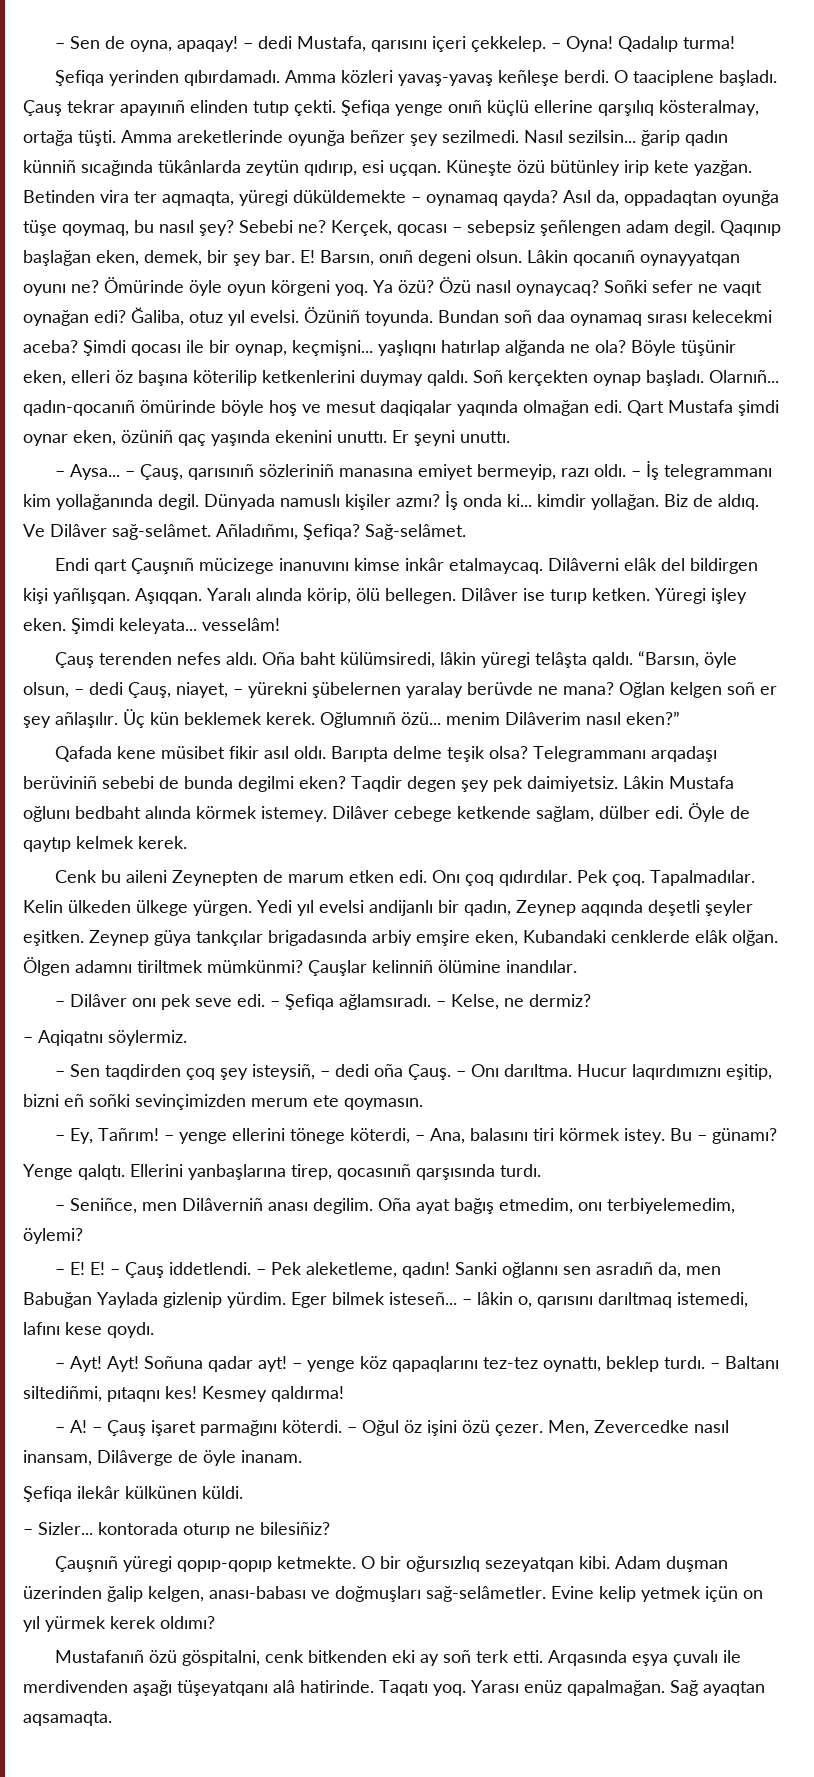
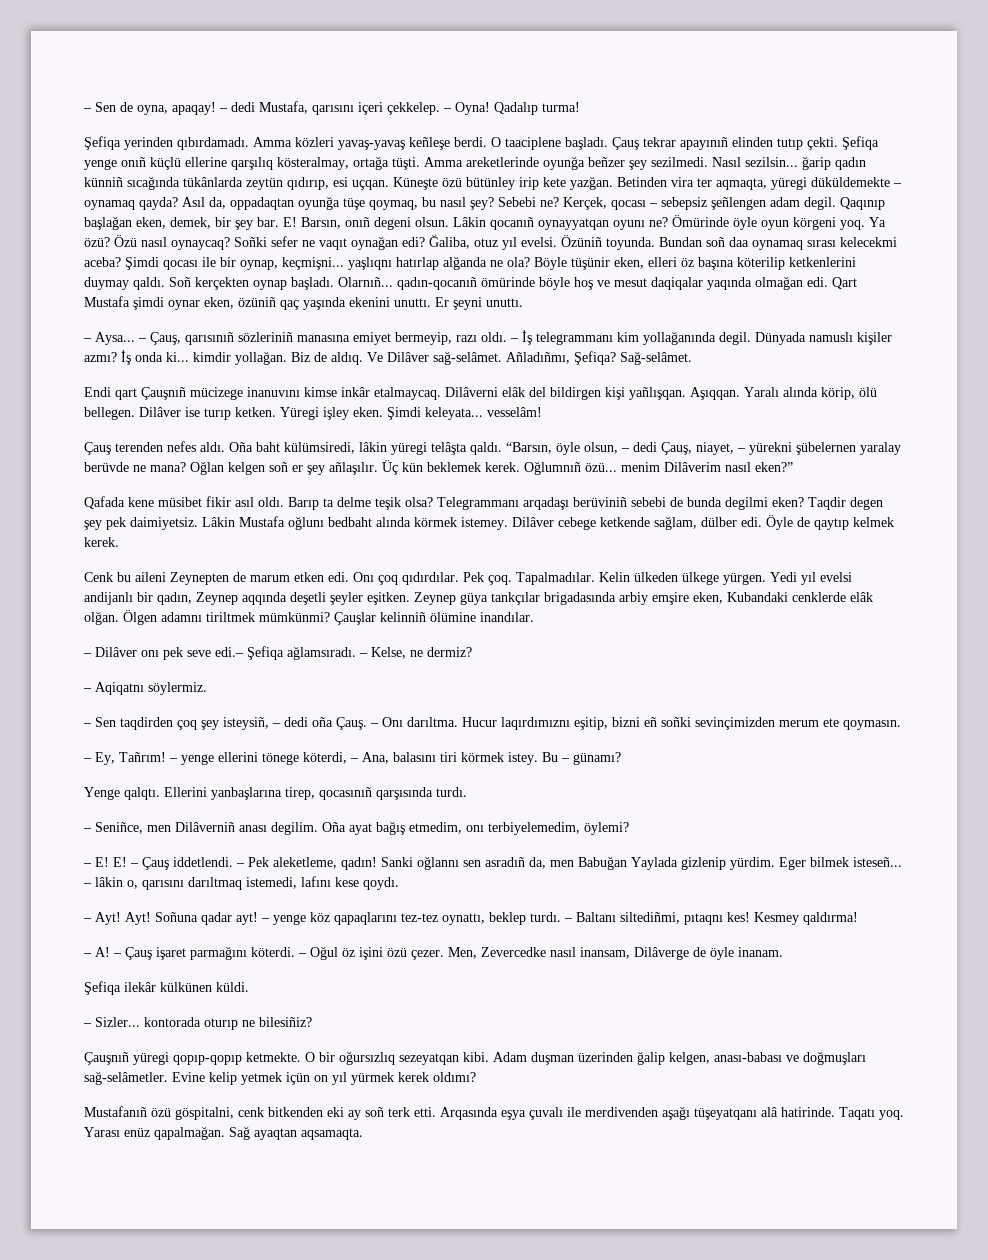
- Barıpta delme teşik olsa?
+ Barıp ta delme teşik olsa?
- – Dilâver onı pek seve edi. – Şefiqa ağlamsıradı.
+ – Dilâver onı pek seve edi.– Şefiqa ağlamsıradı.

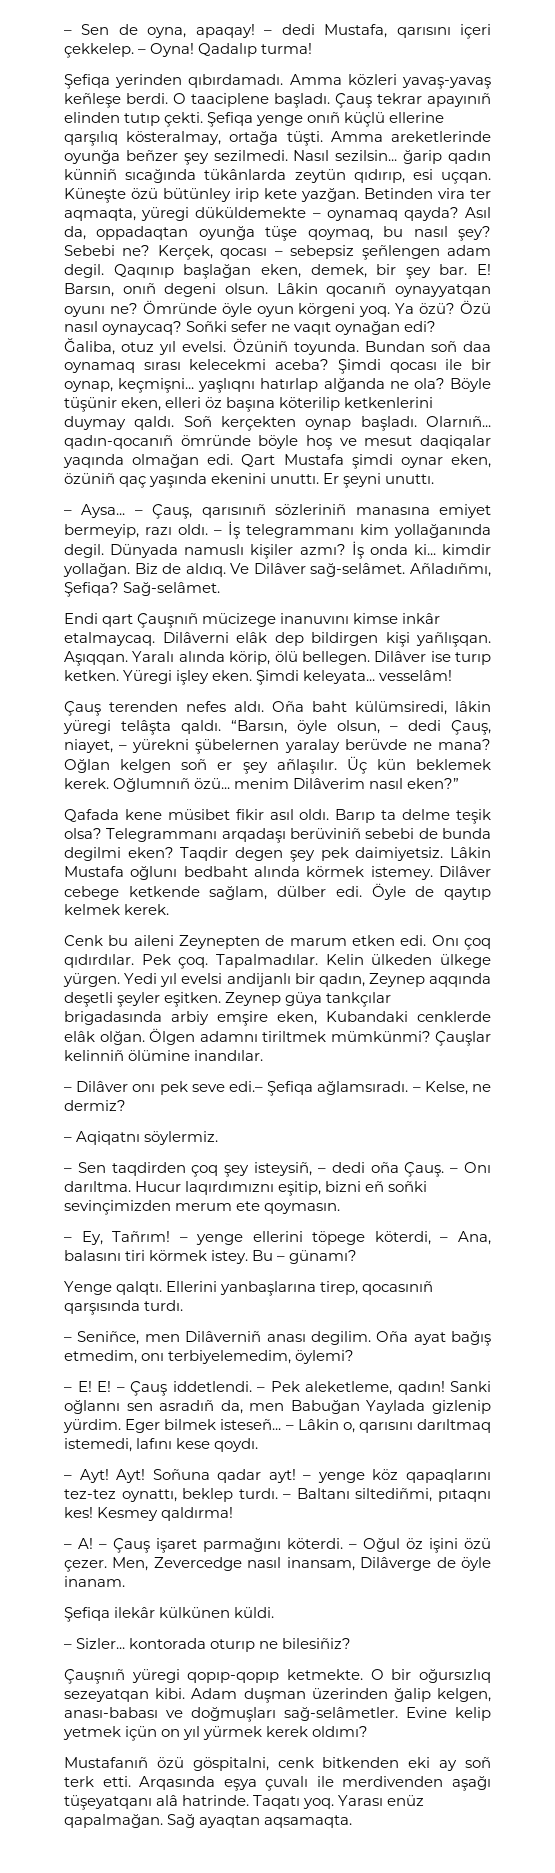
- Ömürinde öyle oyun körgeni yoq.
+ Ömründe öyle oyun körgeni yoq.
- Olarnıñ... qadın-qocanıñ ömürinde böyle hoş ve mesut daqiqalar yaqında olmağan edi.
+ Olarnıñ... qadın-qocanıñ ömründe böyle hoş ve mesut daqiqalar yaqında olmağan edi.
- Dilâverni elâk del bildirgen kişi yañlışqan.
+ Dilâverni elâk dep bildirgen kişi yañlışqan.
- – yenge ellerini tönege köterdi, – Ana, balasını tiri körmek istey.
+ – yenge ellerini töpege köterdi, – Ana, balasını tiri körmek istey.
- – lâkin o, qarısını darıltmaq istemedi, lafını kese qoydı.
+ – Lâkin o, qarısını darıltmaq istemedi, lafını kese qoydı.
- Men, Zevercedke nasıl inansam, Dilâverge de öyle inanam.
+ Men, Zevercedge nasıl inansam, Dilâverge de öyle inanam.
- Arqasında eşya çuvalı ile merdivenden aşağı tüşeyatqanı alâ hatirinde.
+ Arqasında eşya çuvalı ile merdivenden aşağı tüşeyatqanı alâ hatrinde.

